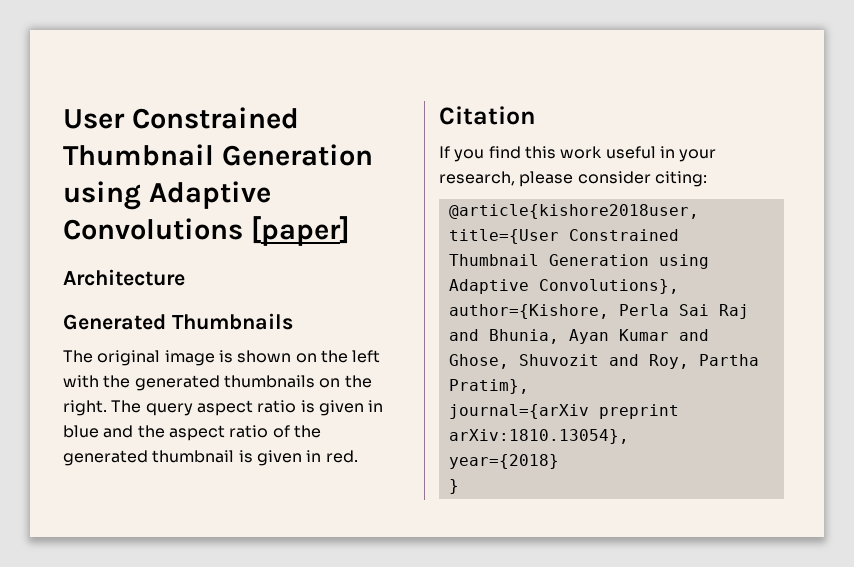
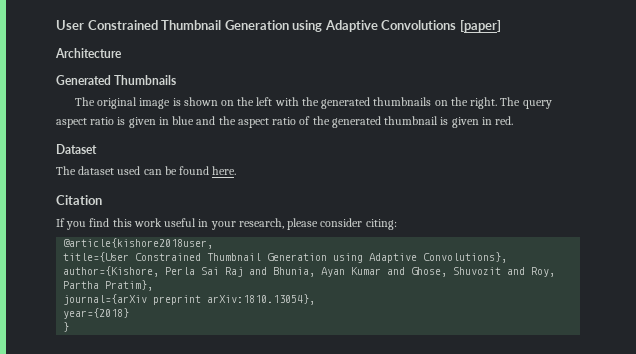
+ Dataset
+ The dataset used can be found here.

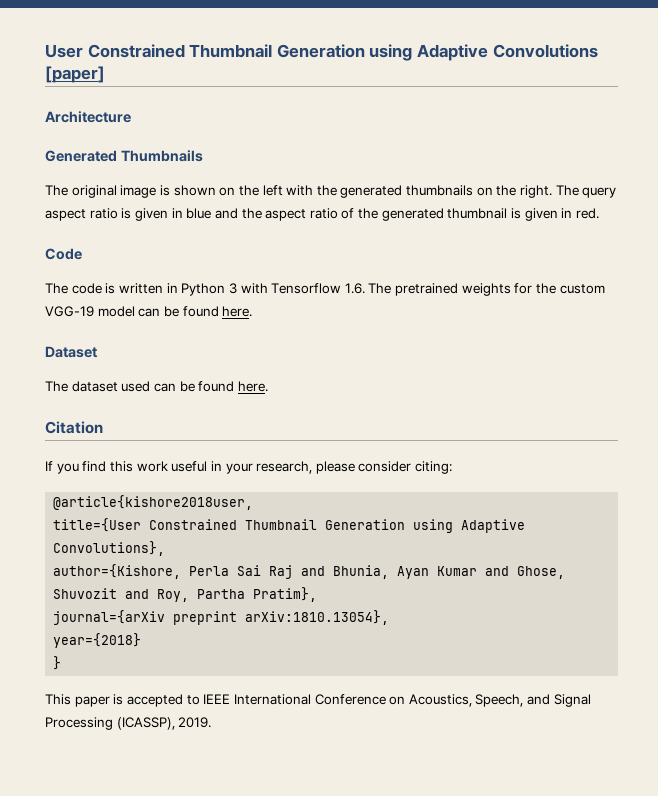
+ Code
+ The code is written in Python 3 with Tensorflow 1.6. The pretrained weights for the custom VGG-19 model can be found here.
+ This paper is accepted to IEEE International Conference on Acoustics, Speech, and Signal Processing (ICASSP), 2019.

